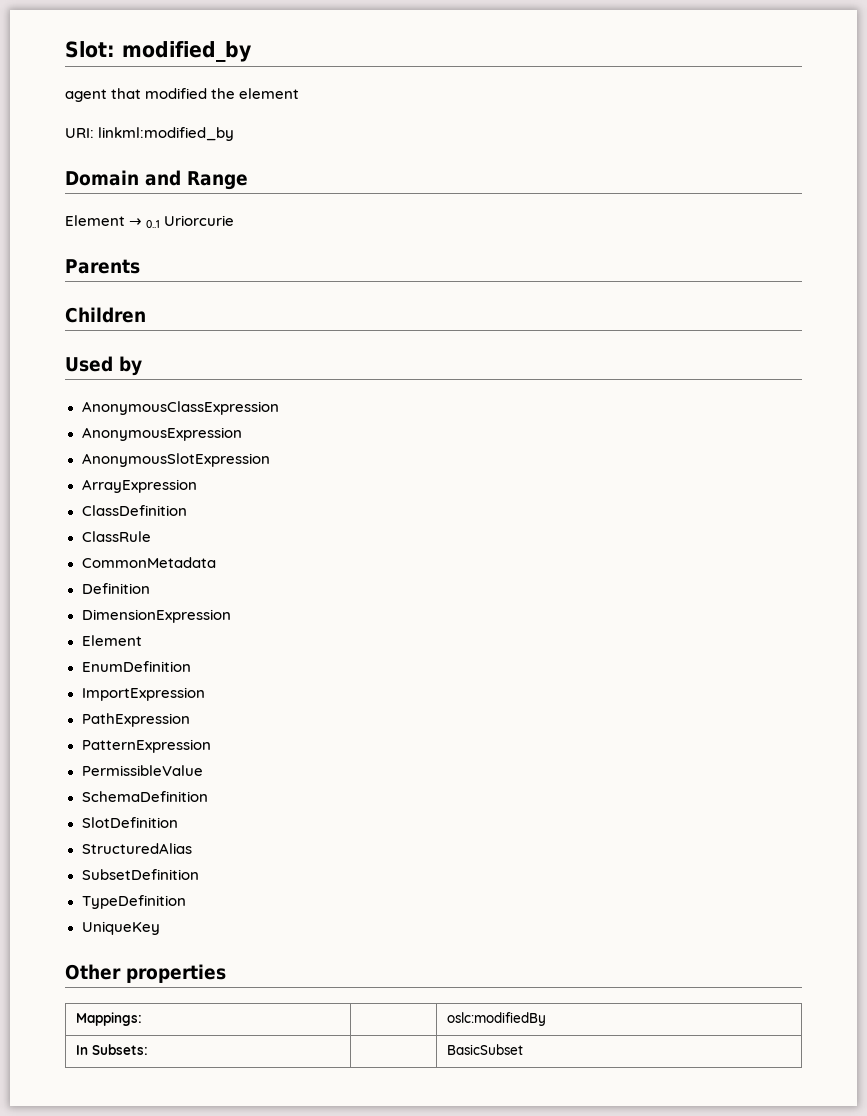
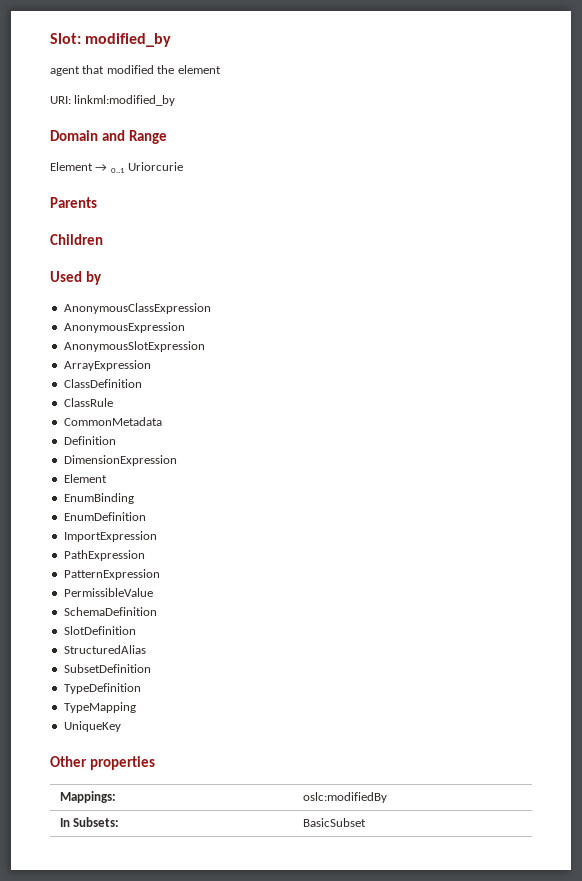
+ EnumBinding
+ TypeMapping

